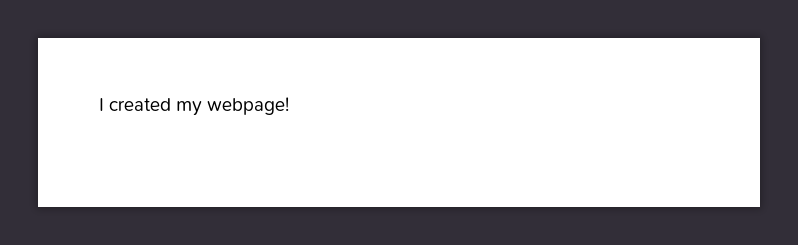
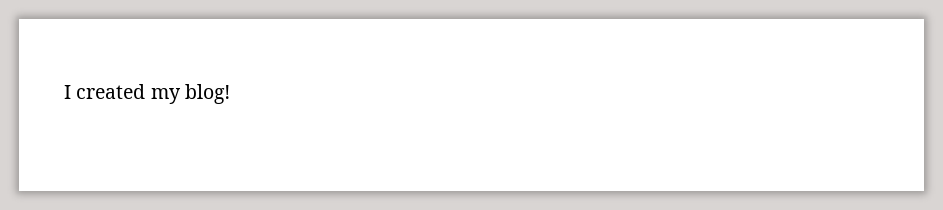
- I created my webpage!
+ I created my blog!

